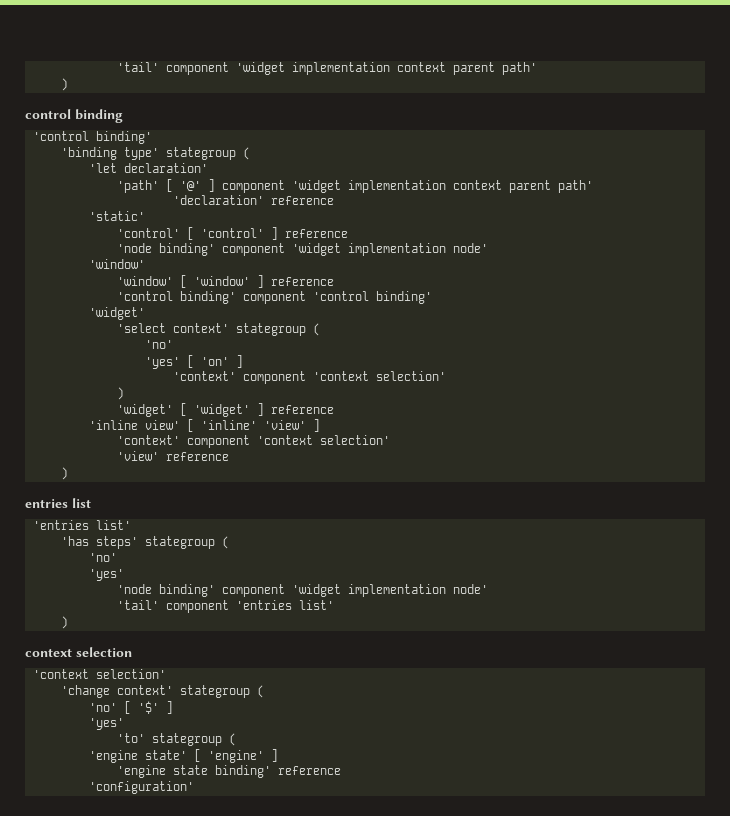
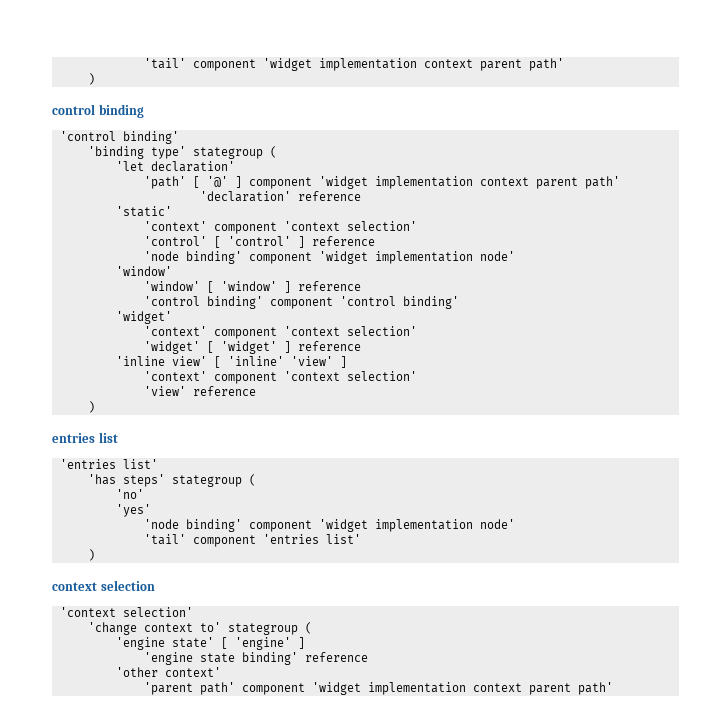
  'static'
+ 'context' component 'context selection'
  'control binding' component 'control binding'
  'widget'
- 'select context' stategroup (
- 'no'
- 'yes' [ 'on' ]
  'context' component 'context selection'
- )
- 'change context' stategroup (
- 'no' [ '$' ]
- 'yes'
- 'to' stategroup (
+ 'change context to' stategroup (
- 'configuration'
+ 'other context'
+ 'parent path' component 'widget implementation context parent path'

